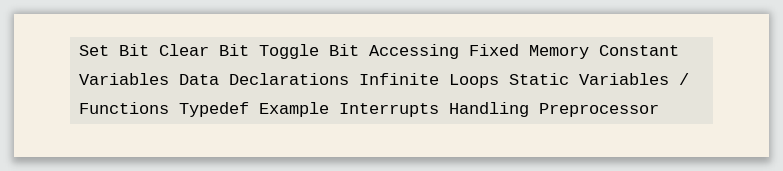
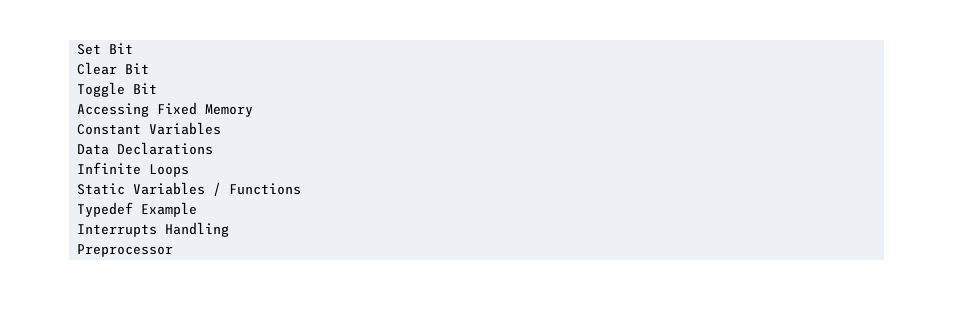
- Set Bit Clear Bit Toggle Bit Accessing Fixed Memory Constant Variables Data Declarations Infinite Loops Static Variables / Functions Typedef Example Interrupts Handling Preprocessor
+ Set Bit
+ Clear Bit
+ Toggle Bit
+ Accessing Fixed Memory
+ Constant Variables
+ Data Declarations
+ Infinite Loops
+ Static Variables / Functions
+ Typedef Example
+ Interrupts Handling
+ Preprocessor

